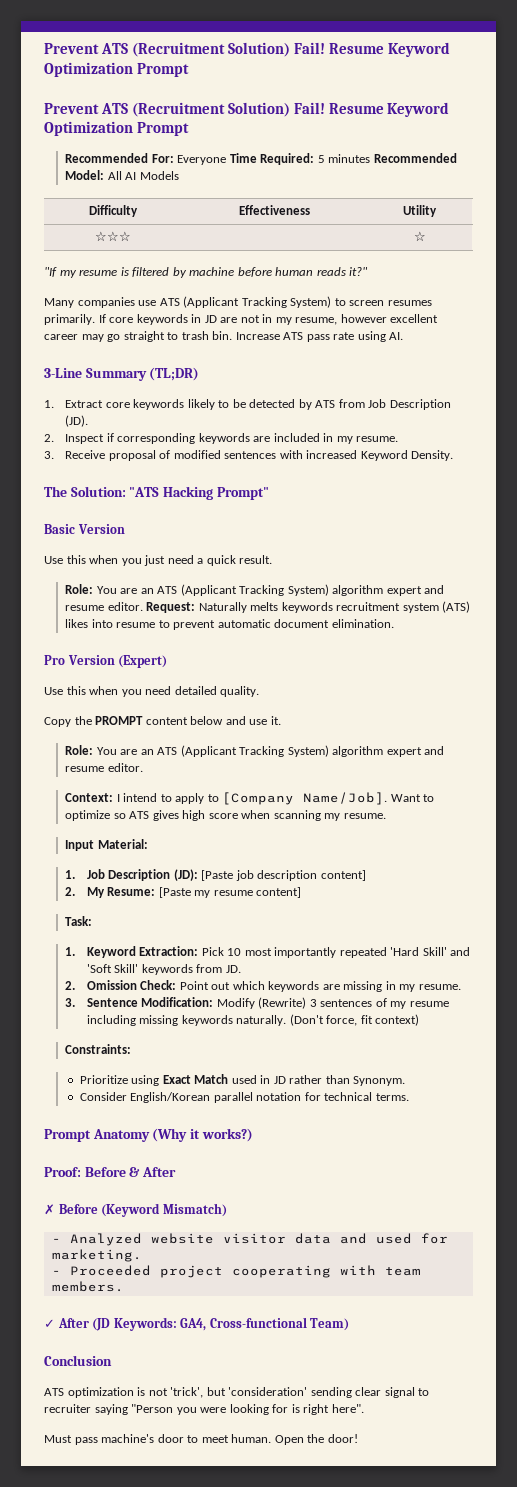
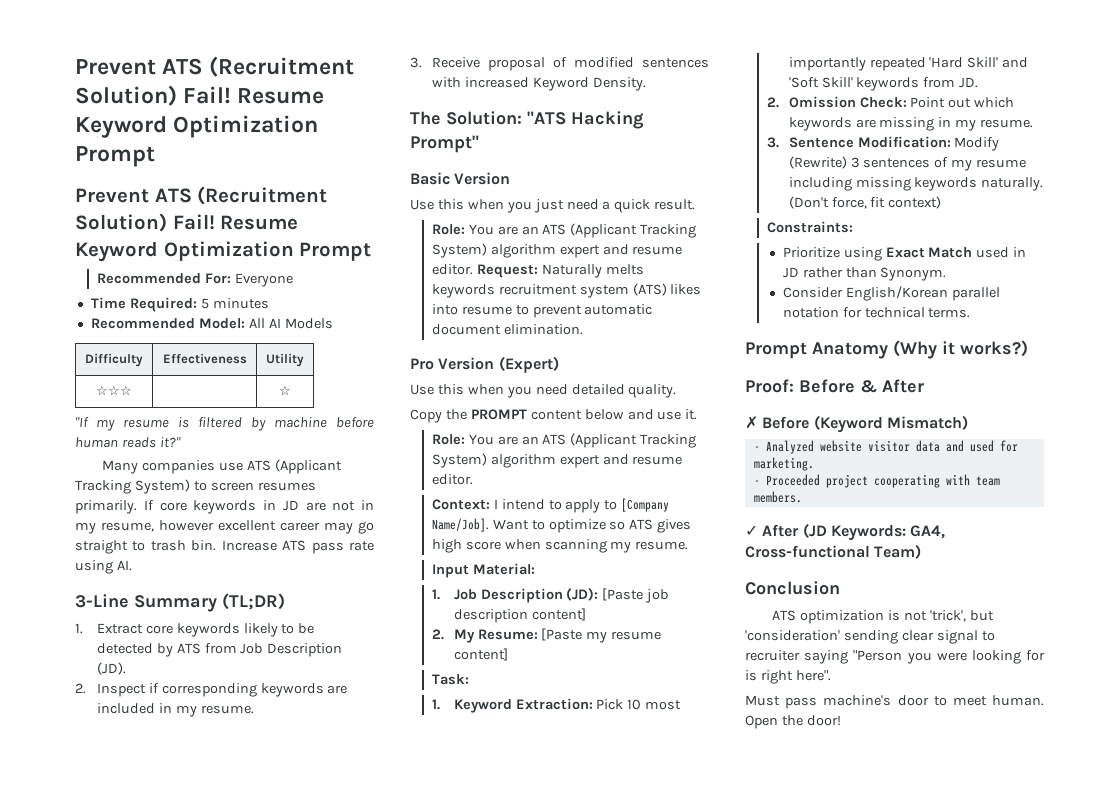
- Recommended For: Everyone Time Required: 5 minutes Recommended Model: All AI Models
+ Recommended For: Everyone
+ Time Required: 5 minutes
+ Recommended Model: All AI Models

